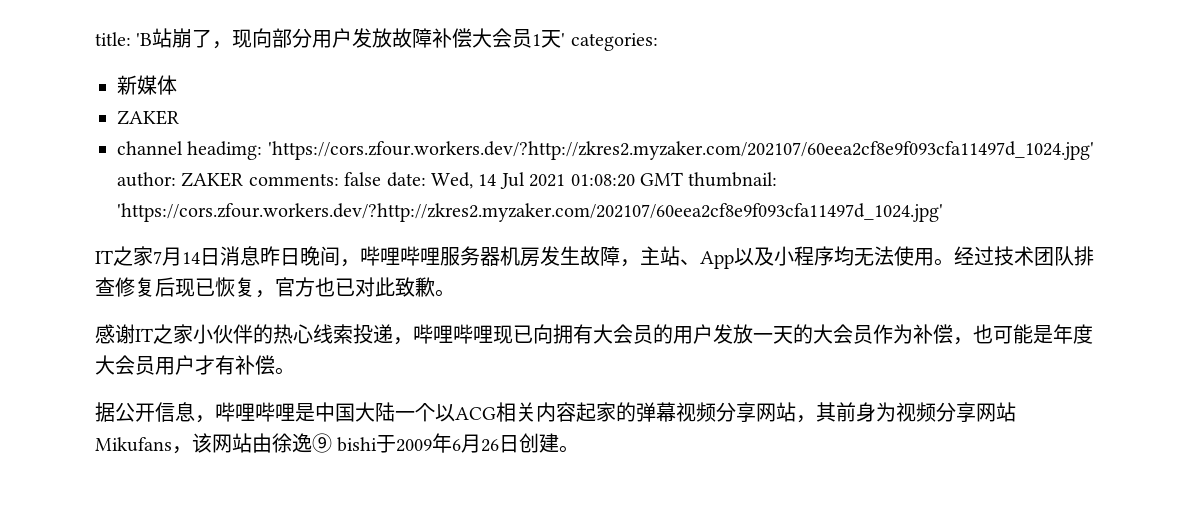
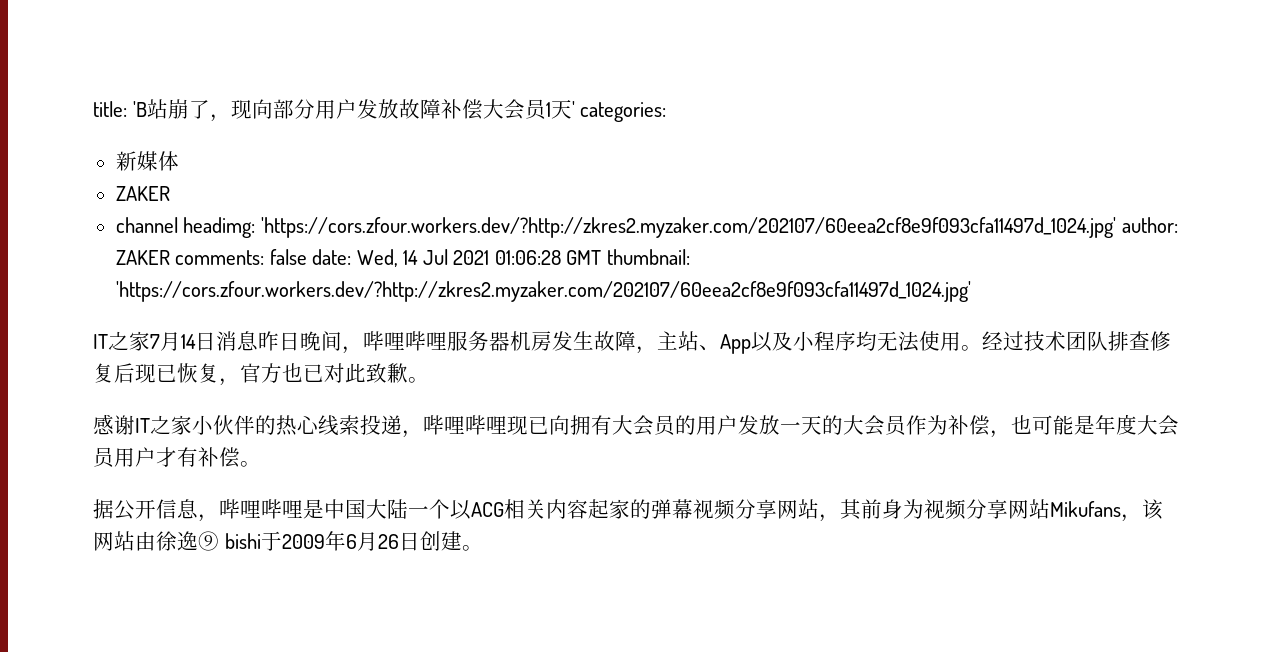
- channel headimg: 'https://cors.zfour.workers.dev/?http://zkres2.myzaker.com/202107/60eea2cf8e9f093cfa11497d_1024.jpg' author: ZAKER comments: false date: Wed, 14 Jul 2021 01:08:20 GMT thumbnail: 'https://cors.zfour.workers.dev/?http://zkres2.myzaker.com/202107/60eea2cf8e9f093cfa11497d_1024.jpg'
+ channel headimg: 'https://cors.zfour.workers.dev/?http://zkres2.myzaker.com/202107/60eea2cf8e9f093cfa11497d_1024.jpg' author: ZAKER comments: false date: Wed, 14 Jul 2021 01:06:28 GMT thumbnail: 'https://cors.zfour.workers.dev/?http://zkres2.myzaker.com/202107/60eea2cf8e9f093cfa11497d_1024.jpg'

